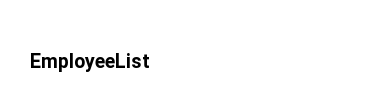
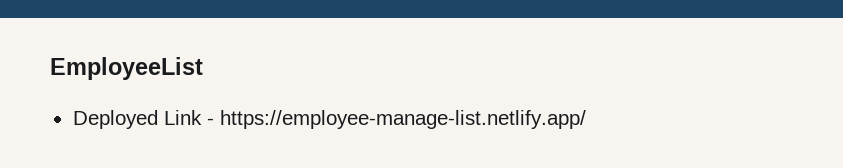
+ Deployed Link - https://employee-manage-list.netlify.app/

